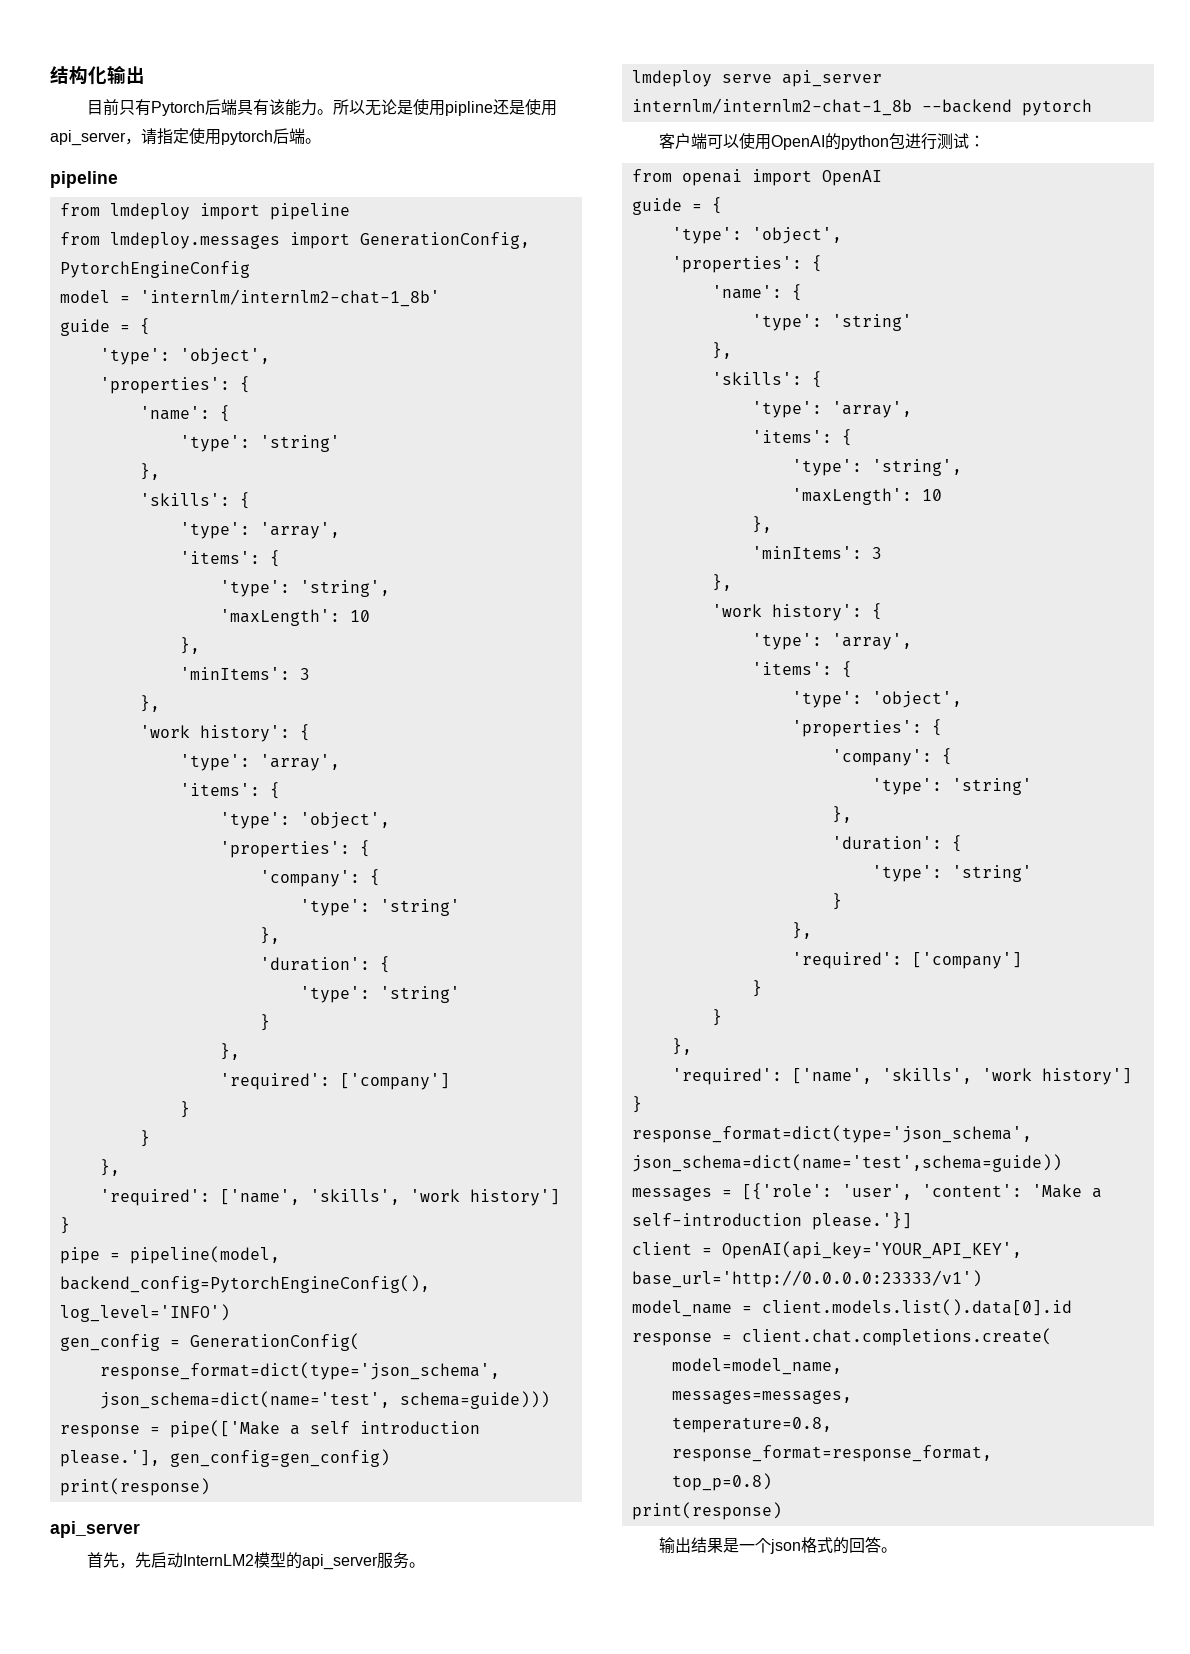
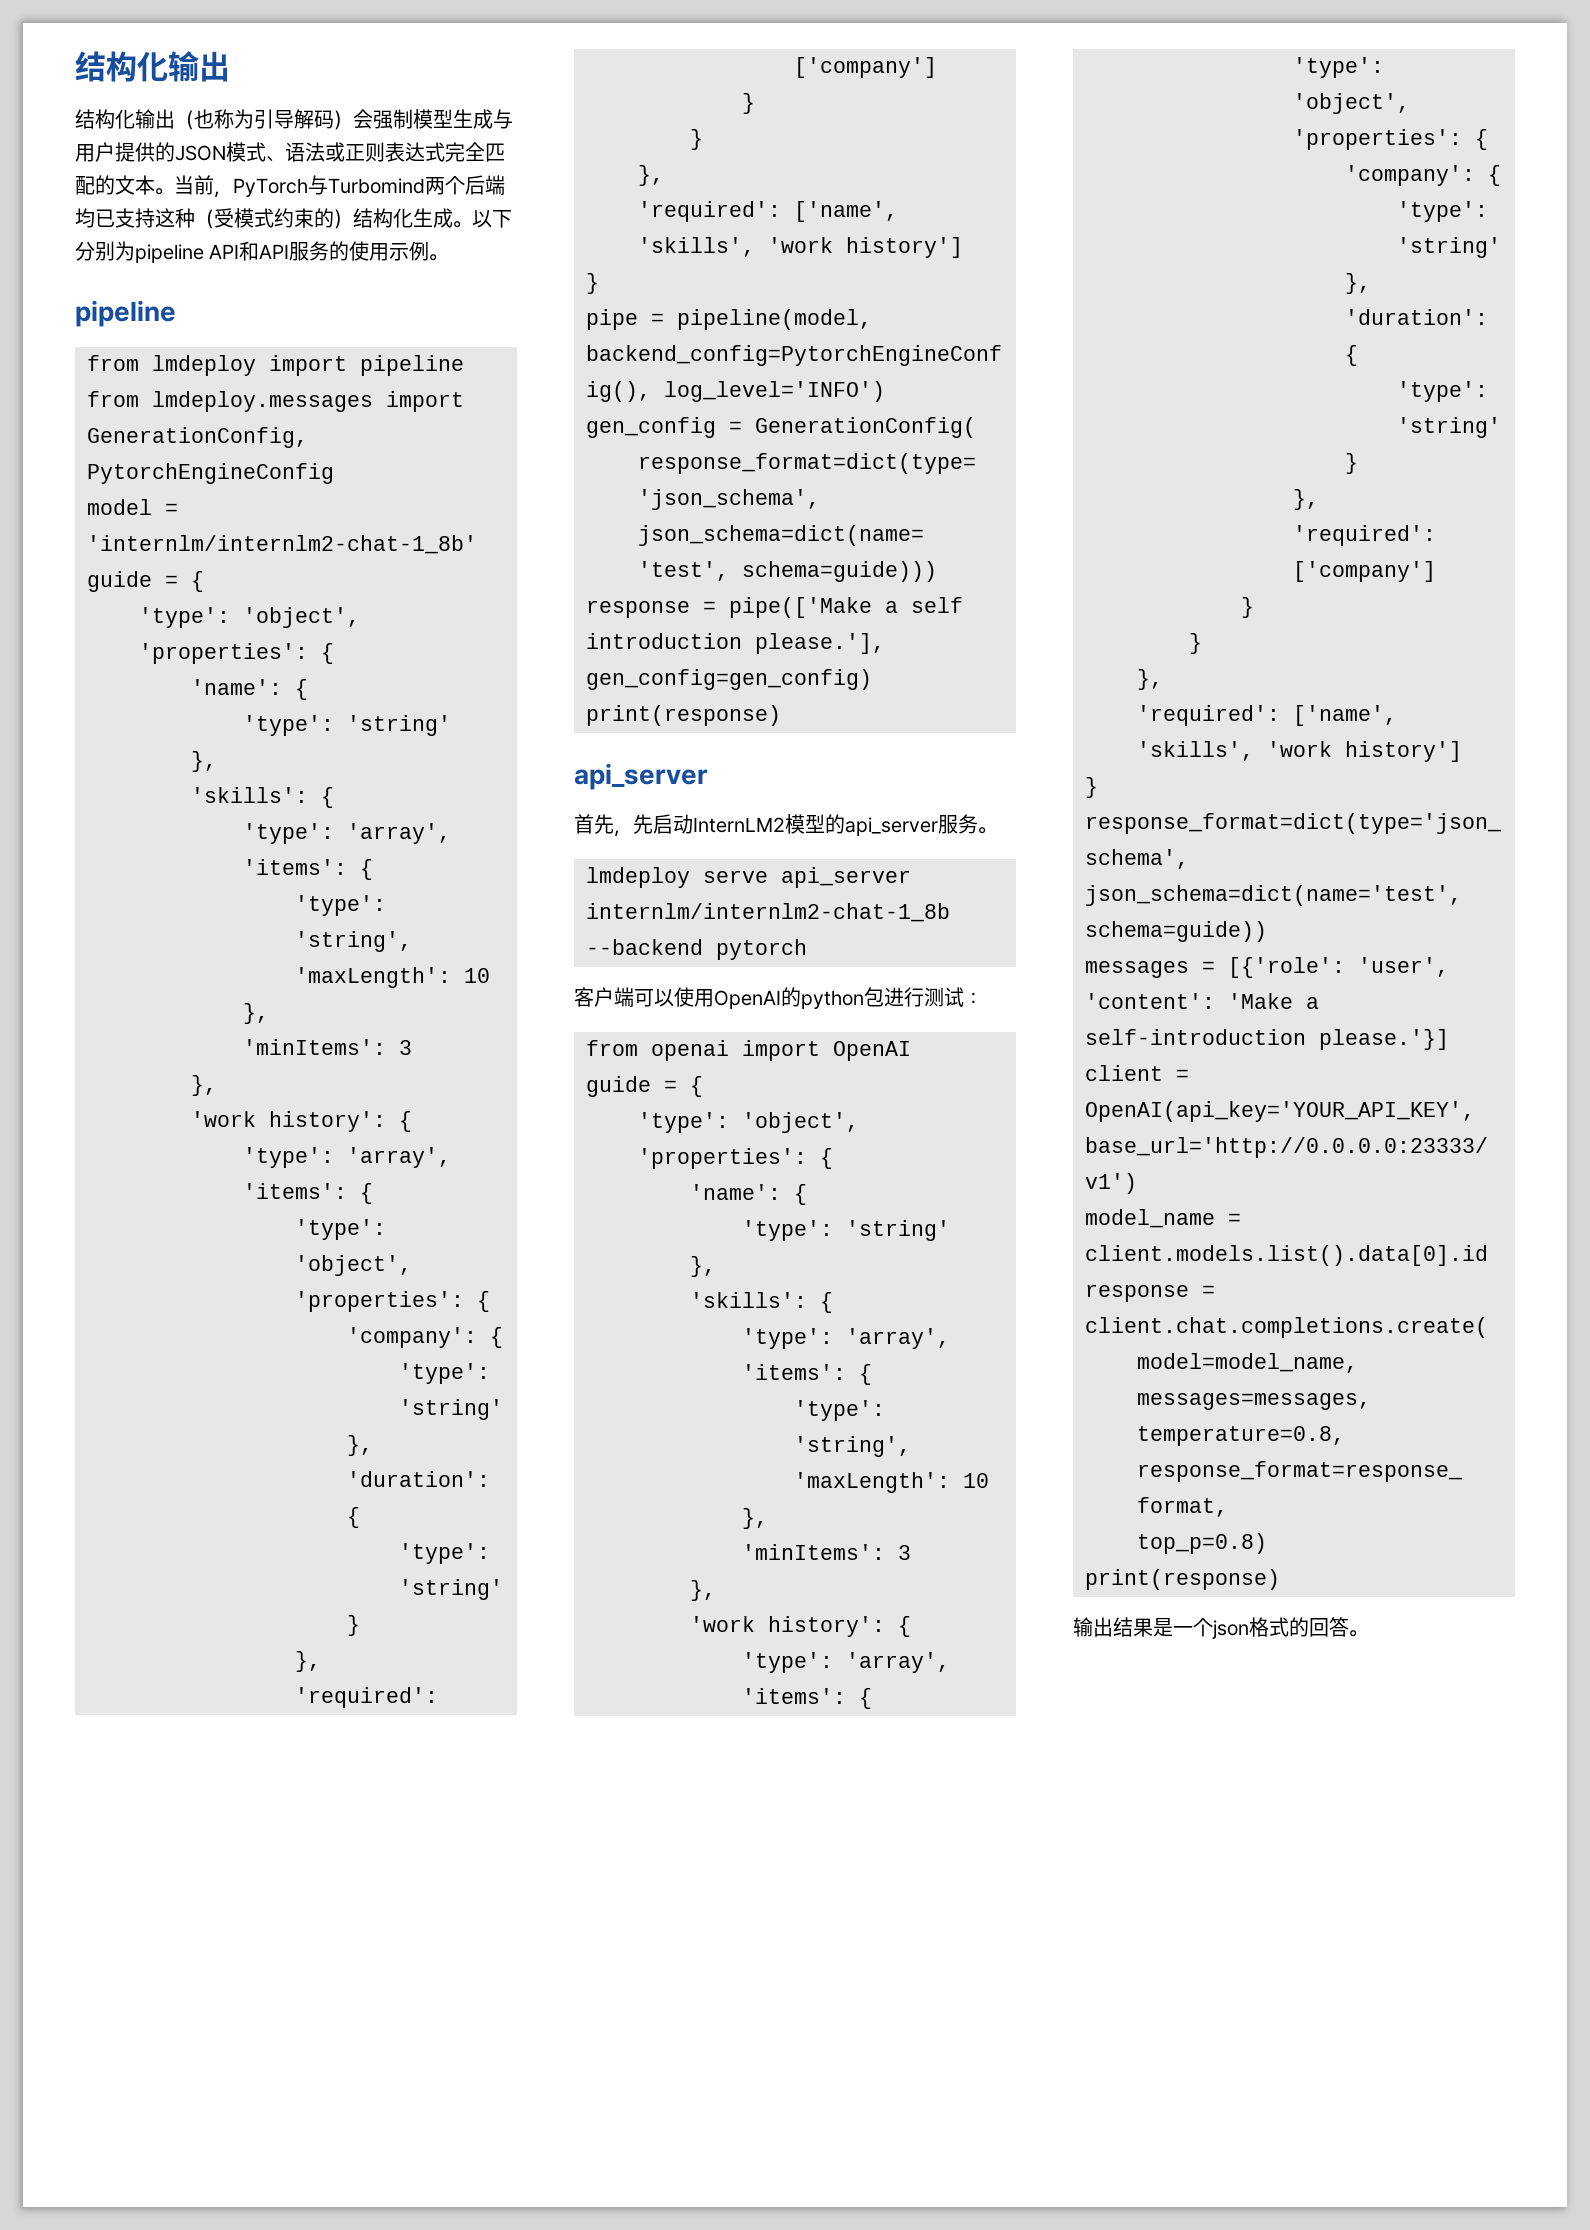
- 目前只有Pytorch后端具有该能力。所以无论是使用pipline还是使用api_server，请指定使用pytorch后端。
+ 结构化输出（也称为引导解码）会强制模型生成与用户提供的JSON模式、语法或正则表达式完全匹配的文本。当前，PyTorch与Turbomind两个后端均已支持这种（受模式约束的）结构化生成。以下分别为pipeline API和API服务的使用示例。

